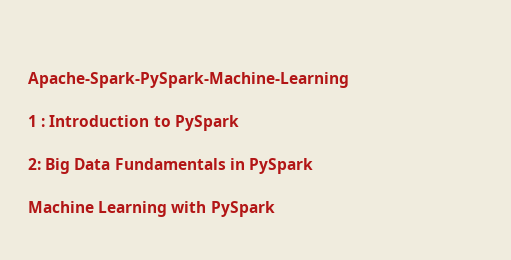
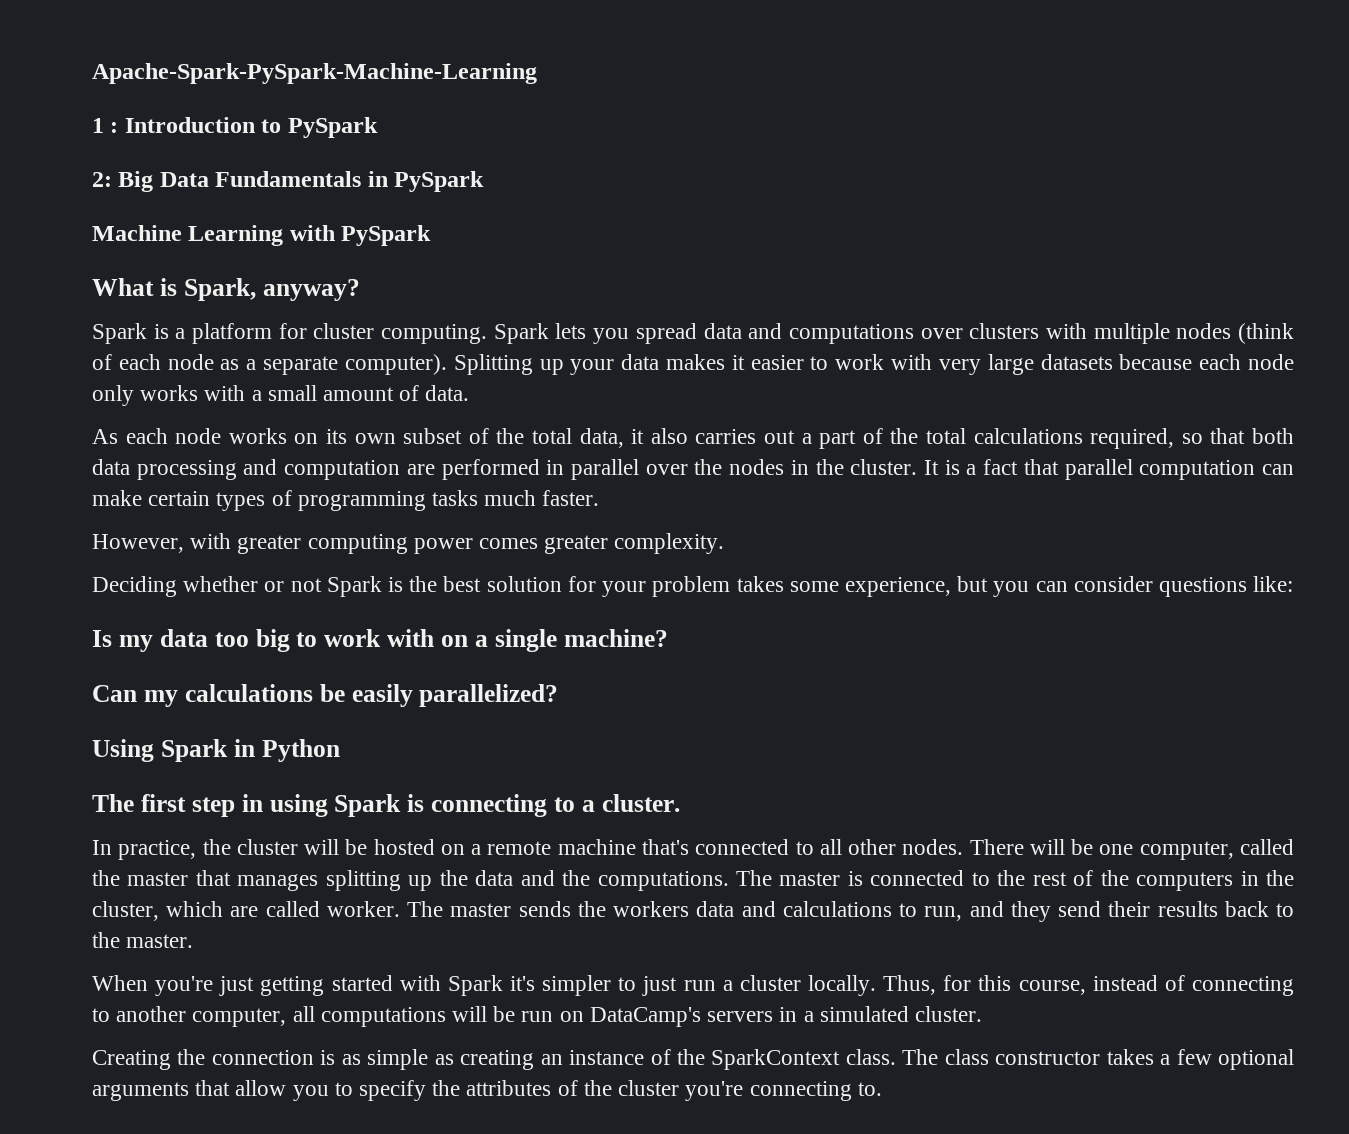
+ What is Spark, anyway?
+ Spark is a platform for cluster computing. Spark lets you spread data and computations over clusters with multiple nodes (think of each node as a separate computer). Splitting up your data makes it easier to work with very large datasets because each node only works with a small amount of data.
+ As each node works on its own subset of the total data, it also carries out a part of the total calculations required, so that both data processing and computation are performed in parallel over the nodes in the cluster. It is a fact that parallel computation can make certain types of programming tasks much faster.
+ However, with greater computing power comes greater complexity.
+ Deciding whether or not Spark is the best solution for your problem takes some experience, but you can consider questions like:
+ Is my data too big to work with on a single machine?
+ Can my calculations be easily parallelized?
+ Using Spark in Python
+ The first step in using Spark is connecting to a cluster.
+ In practice, the cluster will be hosted on a remote machine that's connected to all other nodes. There will be one computer, called the master that manages splitting up the data and the computations. The master is connected to the rest of the computers in the cluster, which are called worker. The master sends the workers data and calculations to run, and they send their results back to the master.
+ When you're just getting started with Spark it's simpler to just run a cluster locally. Thus, for this course, instead of connecting to another computer, all computations will be run on DataCamp's servers in a simulated cluster.
+ Creating the connection is as simple as creating an instance of the SparkContext class. The class constructor takes a few optional arguments that allow you to specify the attributes of the cluster you're connecting to.

